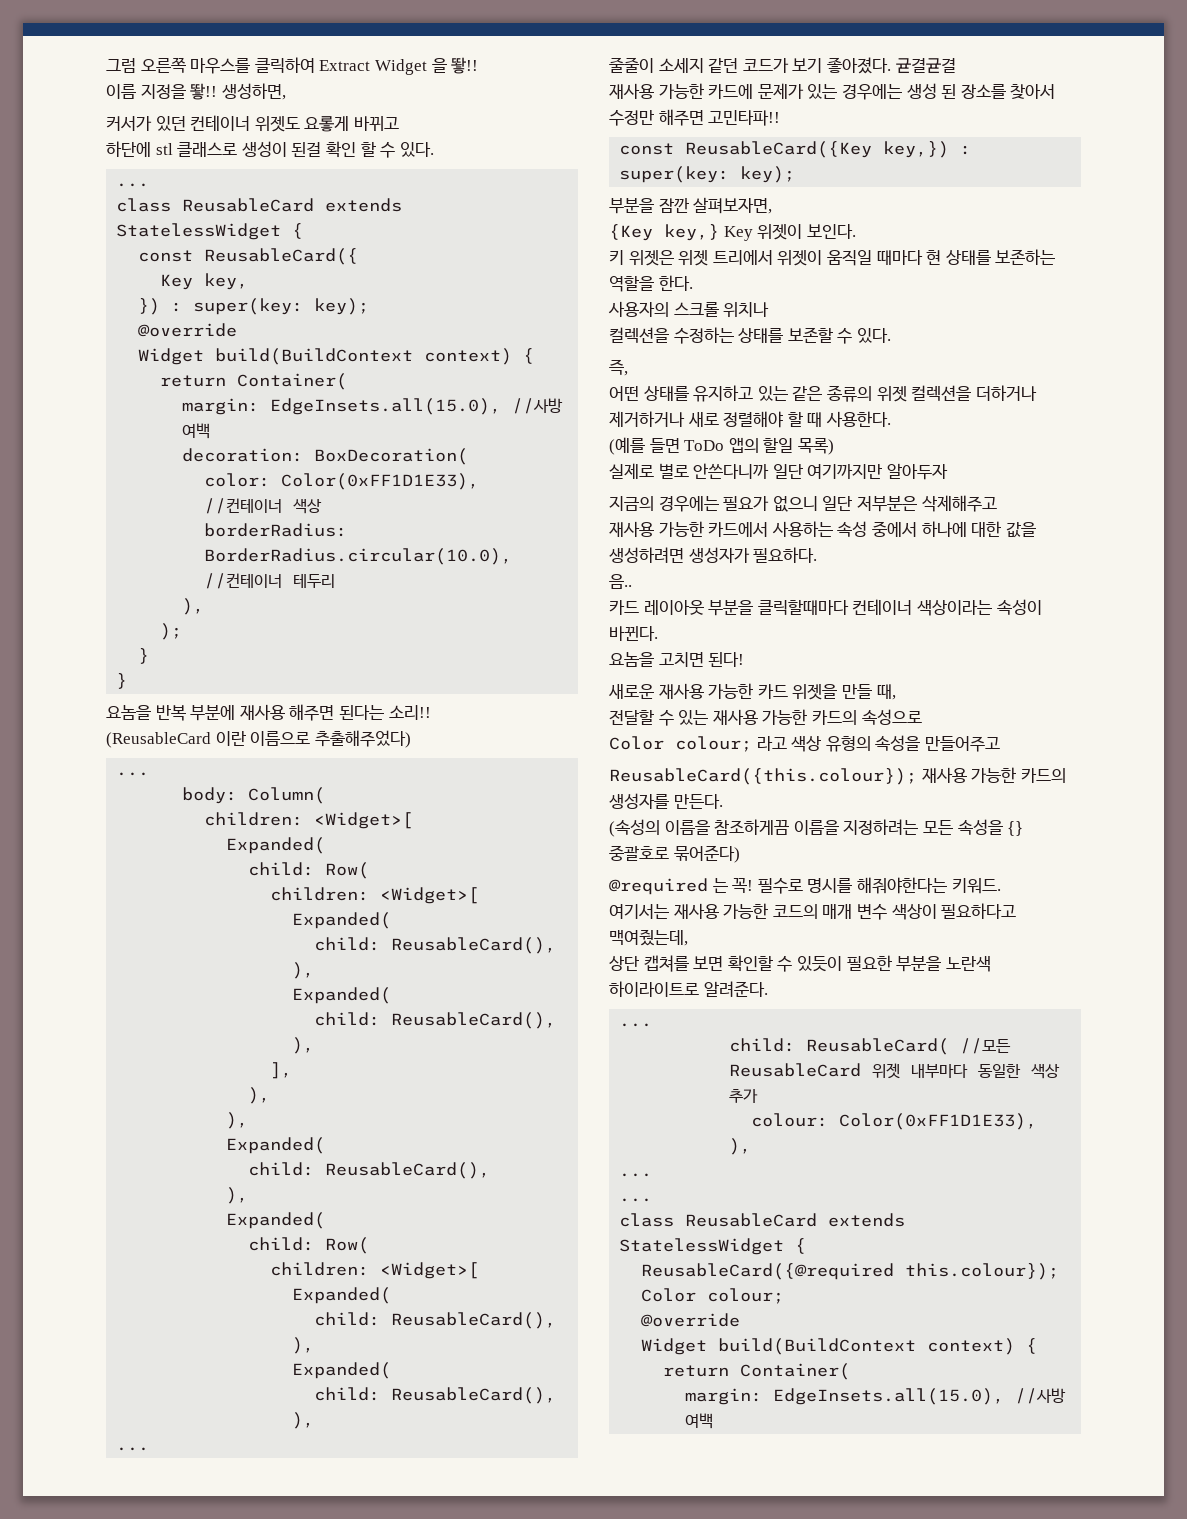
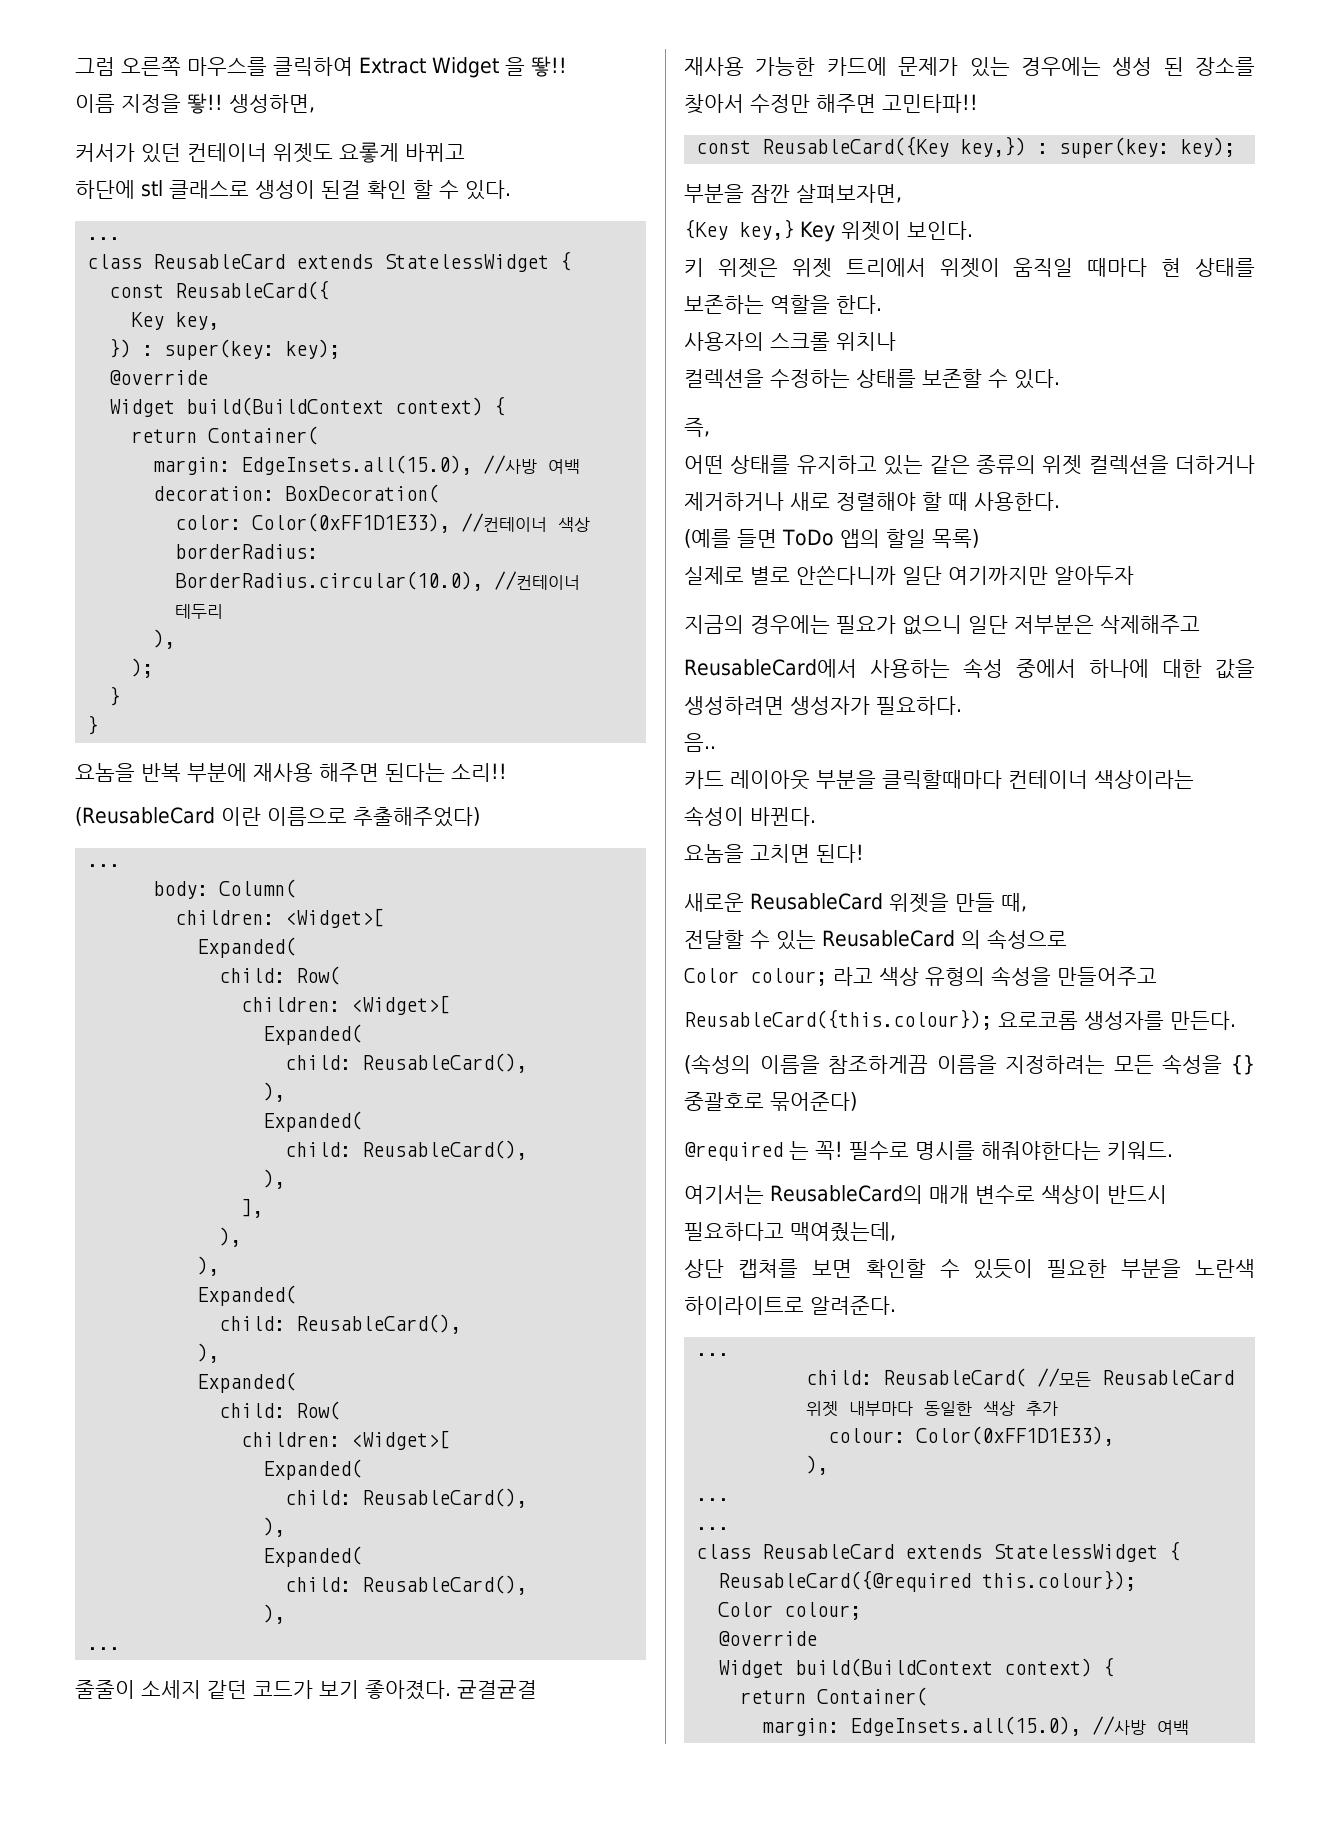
- 재사용 가능한 카드에서 사용하는 속성 중에서 하나에 대한 값을 생성하려면 생성자가 필요하다.
+ ReusableCard에서 사용하는 속성 중에서 하나에 대한 값을 생성하려면 생성자가 필요하다.
- 새로운 재사용 가능한 카드 위젯을 만들 때,
+ 새로운 ReusableCard 위젯을 만들 때,
- 전달할 수 있는 재사용 가능한 카드의 속성으로
+ 전달할 수 있는 ReusableCard 의 속성으로
- ReusableCard({this.colour}); 재사용 가능한 카드의 생성자를 만든다.
+ ReusableCard({this.colour}); 요로코롬 생성자를 만든다.
- 여기서는 재사용 가능한 코드의 매개 변수 색상이 필요하다고 맥여줬는데,
+ 여기서는 ReusableCard의 매개 변수로 색상이 반드시 필요하다고 맥여줬는데,

